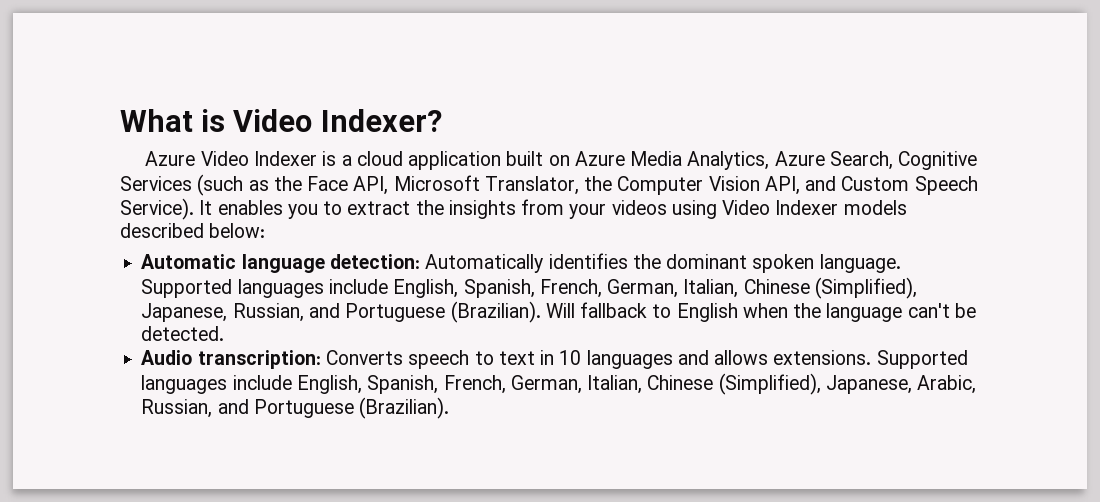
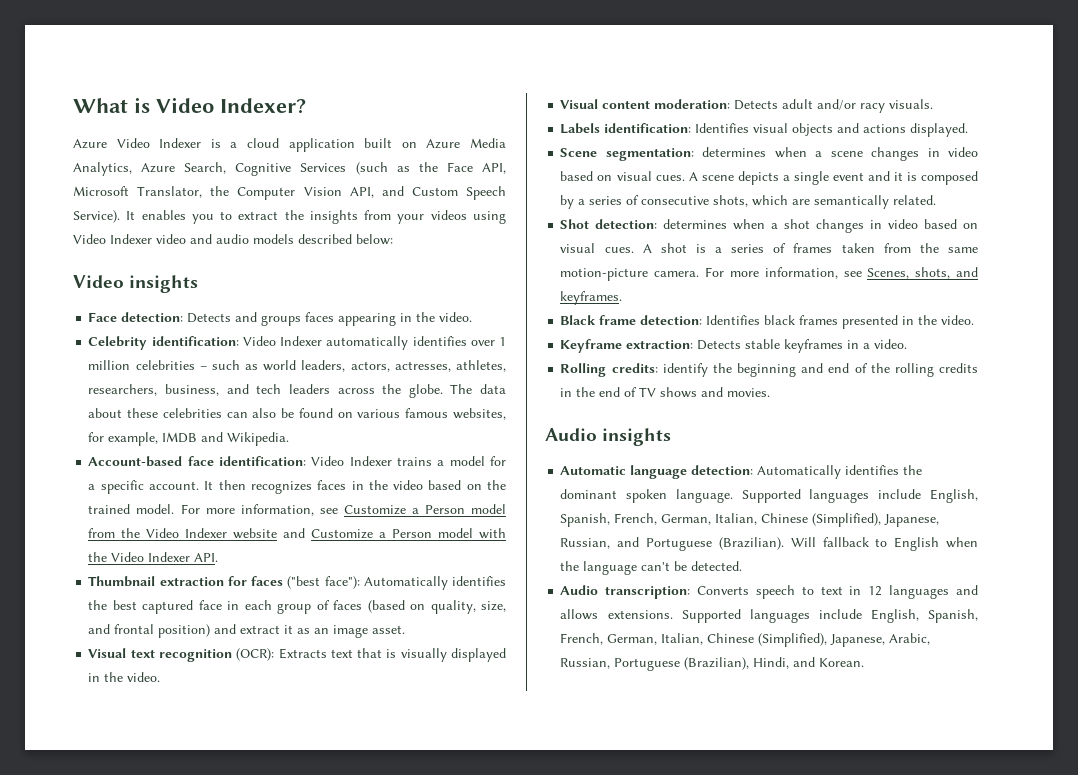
- It enables you to extract the insights from your videos using Video Indexer models described below:
+ It enables you to extract the insights from your videos using Video Indexer video and audio models described below:
+ Video insights
+ Face detection: Detects and groups faces appearing in the video.
+ Celebrity identification: Video Indexer automatically identifies over 1 million celebrities – such as world leaders, actors, actresses, athletes, researchers, business, and tech leaders across the globe. The data about these celebrities can also be found on various famous websites, for example, IMDB and Wikipedia.
+ Account-based face identification: Video Indexer trains a model for a specific account. It then recognizes faces in the video based on the trained model. For more information, see Customize a Person model from the Video Indexer website and Customize a Person model with the Video Indexer API.
+ Thumbnail extraction for faces ("best face"): Automatically identifies the best captured face in each group of faces (based on quality, size, and frontal position) and extract it as an image asset.
+ Visual text recognition (OCR): Extracts text that is visually displayed in the video.
+ Visual content moderation: Detects adult and/or racy visuals.
+ Labels identification: Identifies visual objects and actions displayed.
+ Scene segmentation: determines when a scene changes in video based on visual cues. A scene depicts a single event and it is composed by a series of consecutive shots, which are semantically related.
+ Shot detection: determines when a shot changes in video based on visual cues. A shot is a series of frames taken from the same motion-picture camera. For more information, see Scenes, shots, and keyframes.
+ Black frame detection: Identifies black frames presented in the video.
+ Keyframe extraction: Detects stable keyframes in a video.
+ Rolling credits: identify the beginning and end of the rolling credits in the end of TV shows and movies.
+ Audio insights
- Audio transcription: Converts speech to text in 10 languages and allows extensions.
+ Audio transcription: Converts speech to text in 12 languages and allows extensions.
- Supported languages include English, Spanish, French, German, Italian, Chinese (Simplified), Japanese, Arabic, Russian, and Portuguese (Brazilian).
+ Supported languages include English, Spanish, French, German, Italian, Chinese (Simplified), Japanese, Arabic, Russian, Portuguese (Brazilian), Hindi, and Korean.

